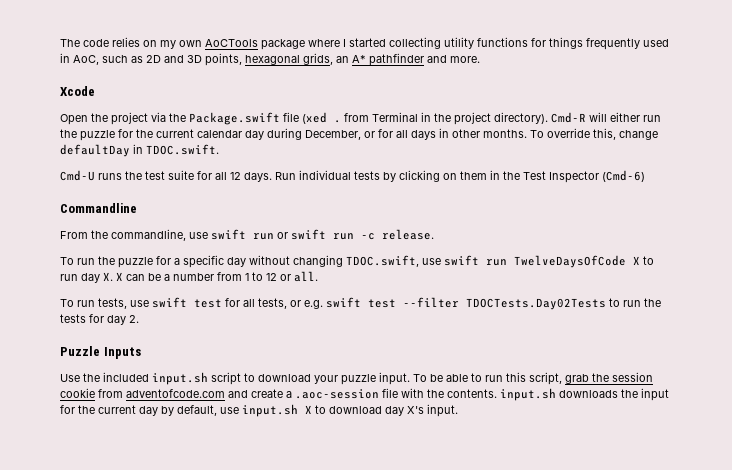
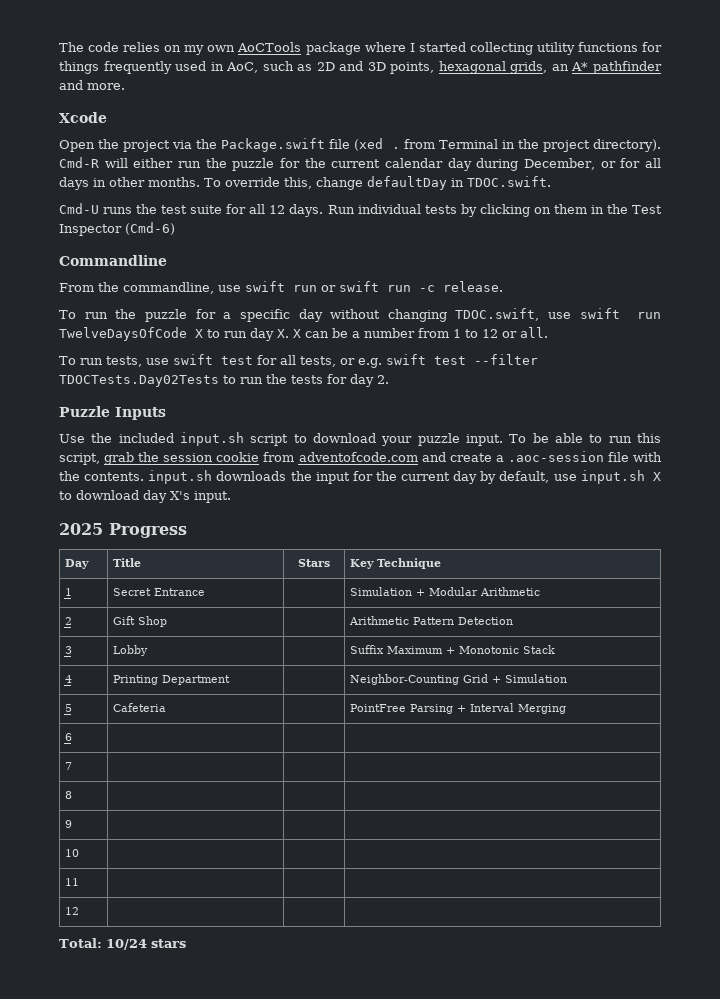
+ 2025 Progress
+ Day | Title | Stars | Key Technique
+ 1 | Secret Entrance | | Simulation + Modular Arithmetic
+ 2 | Gift Shop | | Arithmetic Pattern Detection
+ 3 | Lobby | | Suffix Maximum + Monotonic Stack
+ 4 | Printing Department | | Neighbor-Counting Grid + Simulation
+ 5 | Cafeteria | | PointFree Parsing + Interval Merging
+ 6 | | |
+ 7 | | |
+ 8 | | |
+ 9 | | |
+ 10 | | |
+ 11 | | |
+ 12 | | |
+ Total: 10/24 stars

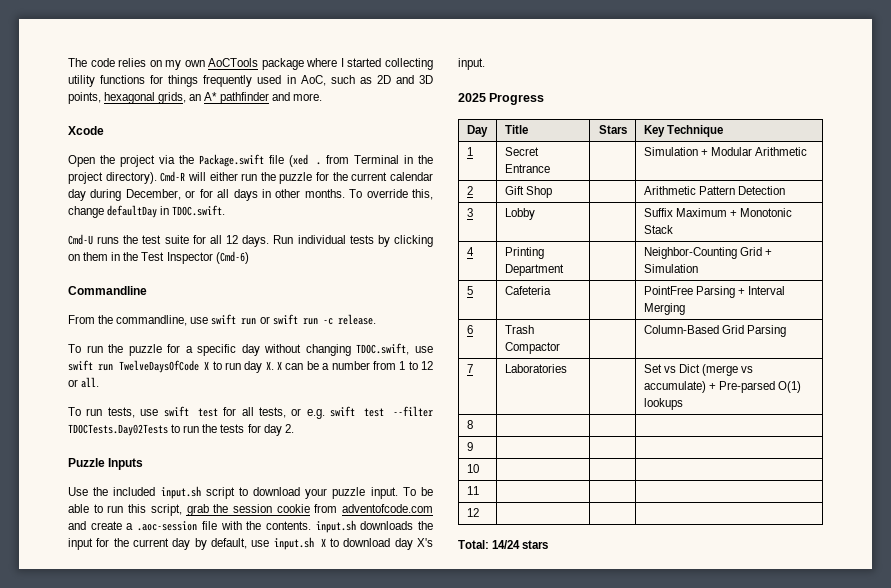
- 6 | | |
- 7 | | |
+ 6 | Trash Compactor | | Column-Based Grid Parsing
+ 7 | Laboratories | | Set vs Dict (merge vs accumulate) + Pre-parsed O(1) lookups
- Total: 10/24 stars
+ Total: 14/24 stars

